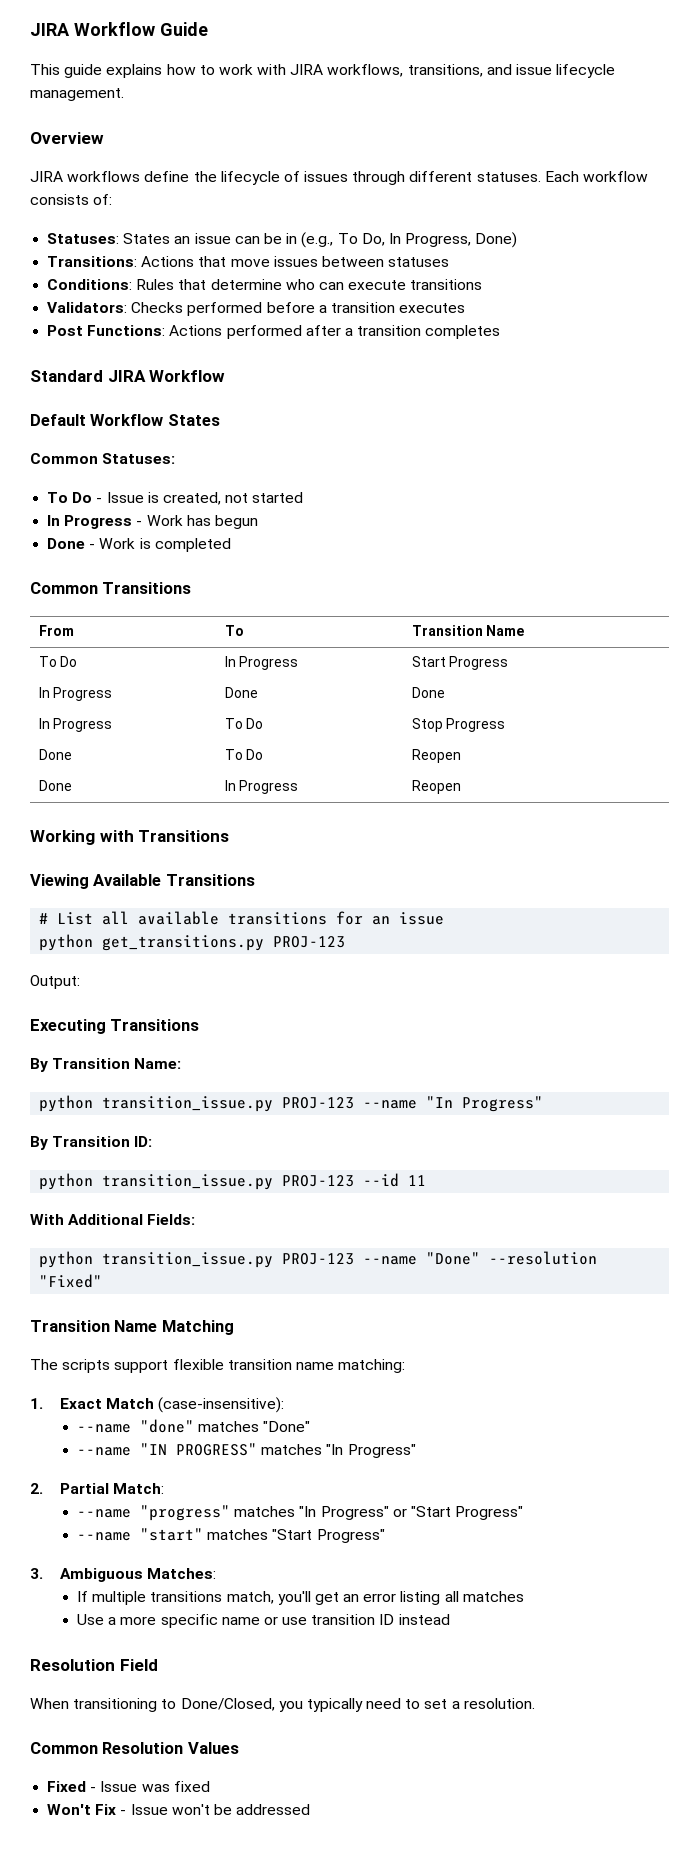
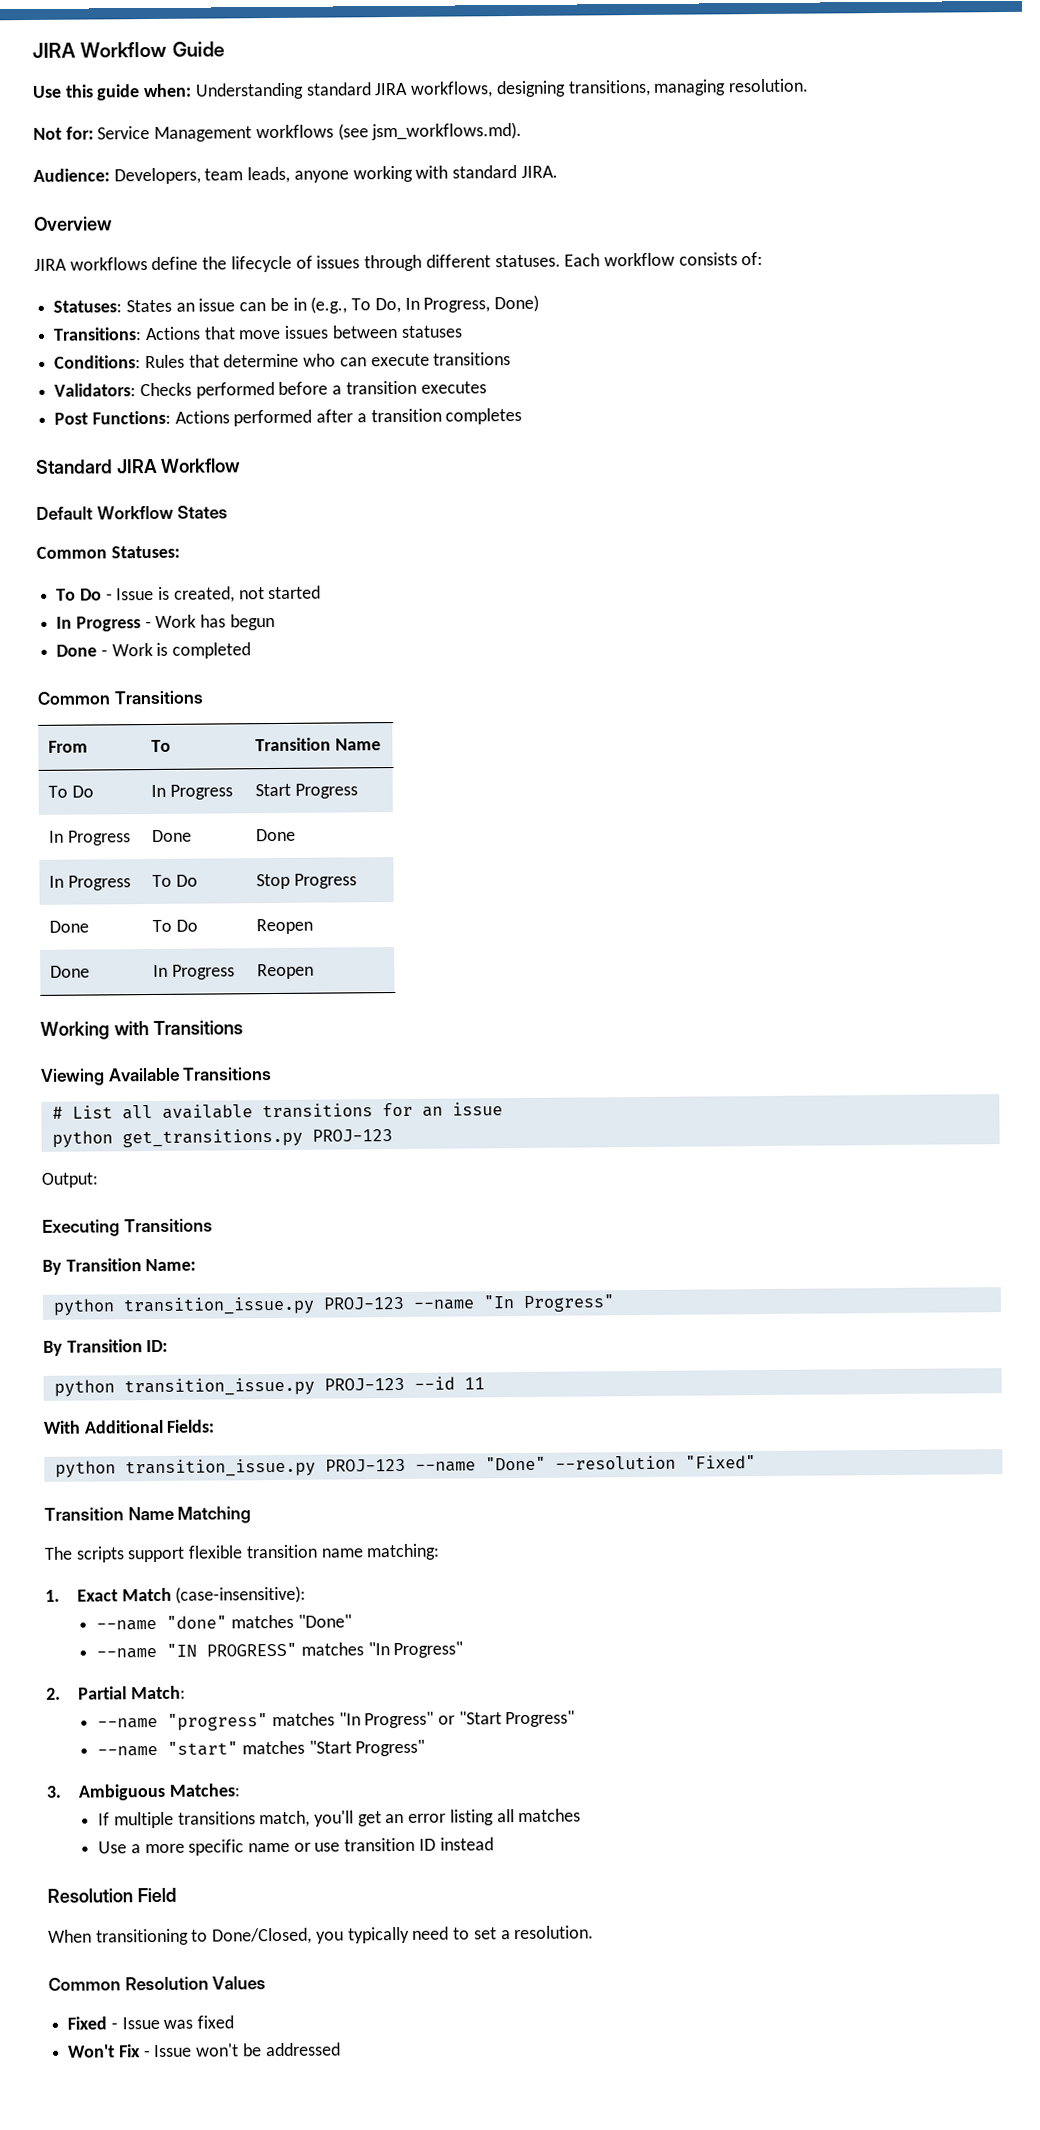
- This guide explains how to work with JIRA workflows, transitions, and issue lifecycle management.
+ Use this guide when: Understanding standard JIRA workflows, designing transitions, managing resolution.
+ Not for: Service Management workflows (see jsm_workflows.md).
+ Audience: Developers, team leads, anyone working with standard JIRA.

